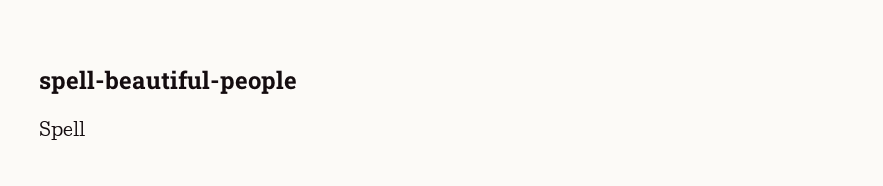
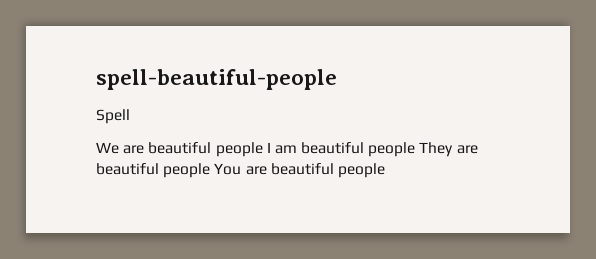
+ We are beautiful people I am beautiful people They are beautiful people You are beautiful people

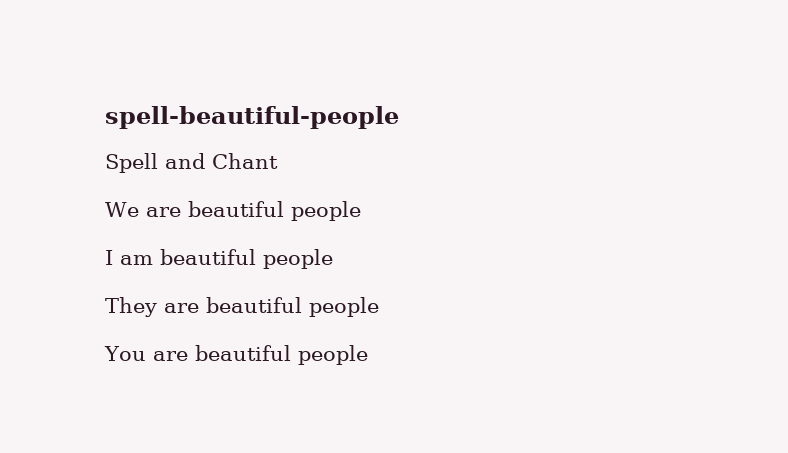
- Spell
+ Spell and Chant
- We are beautiful people I am beautiful people They are beautiful people You are beautiful people
+ We are beautiful people
+ I am beautiful people
+ They are beautiful people
+ You are beautiful people

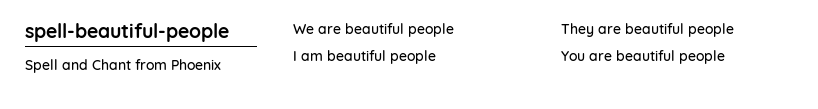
- Spell and Chant
+ Spell and Chant from Phoenix

